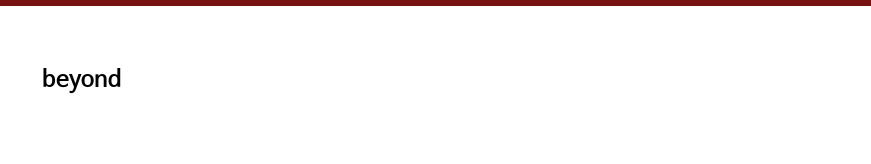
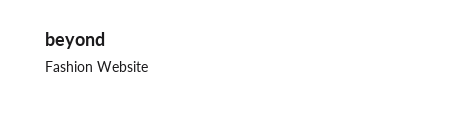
+ Fashion Website

